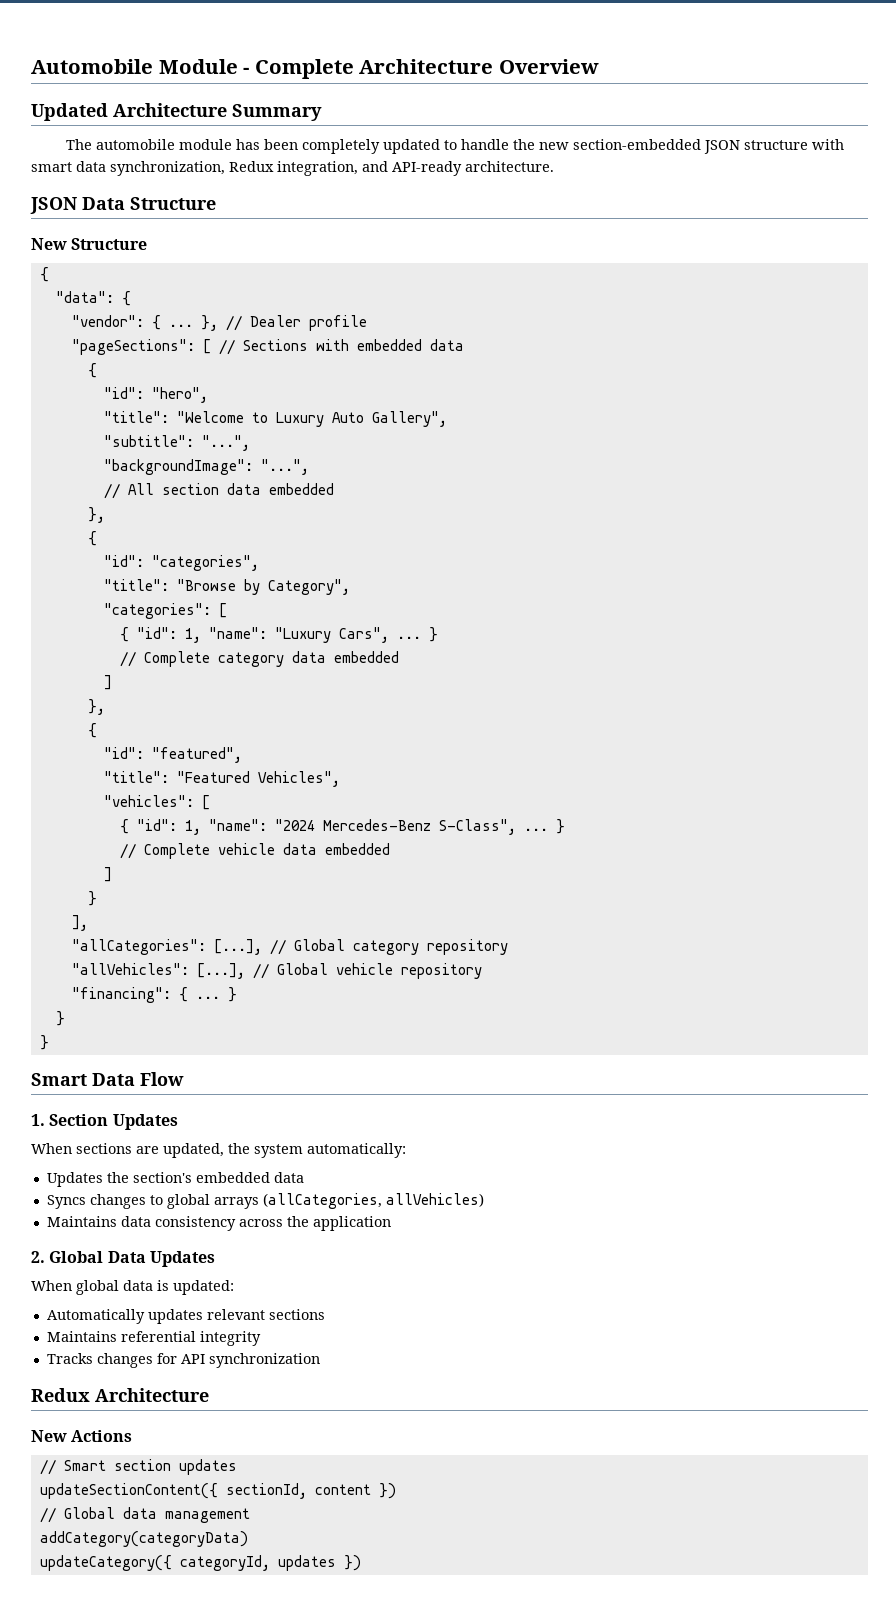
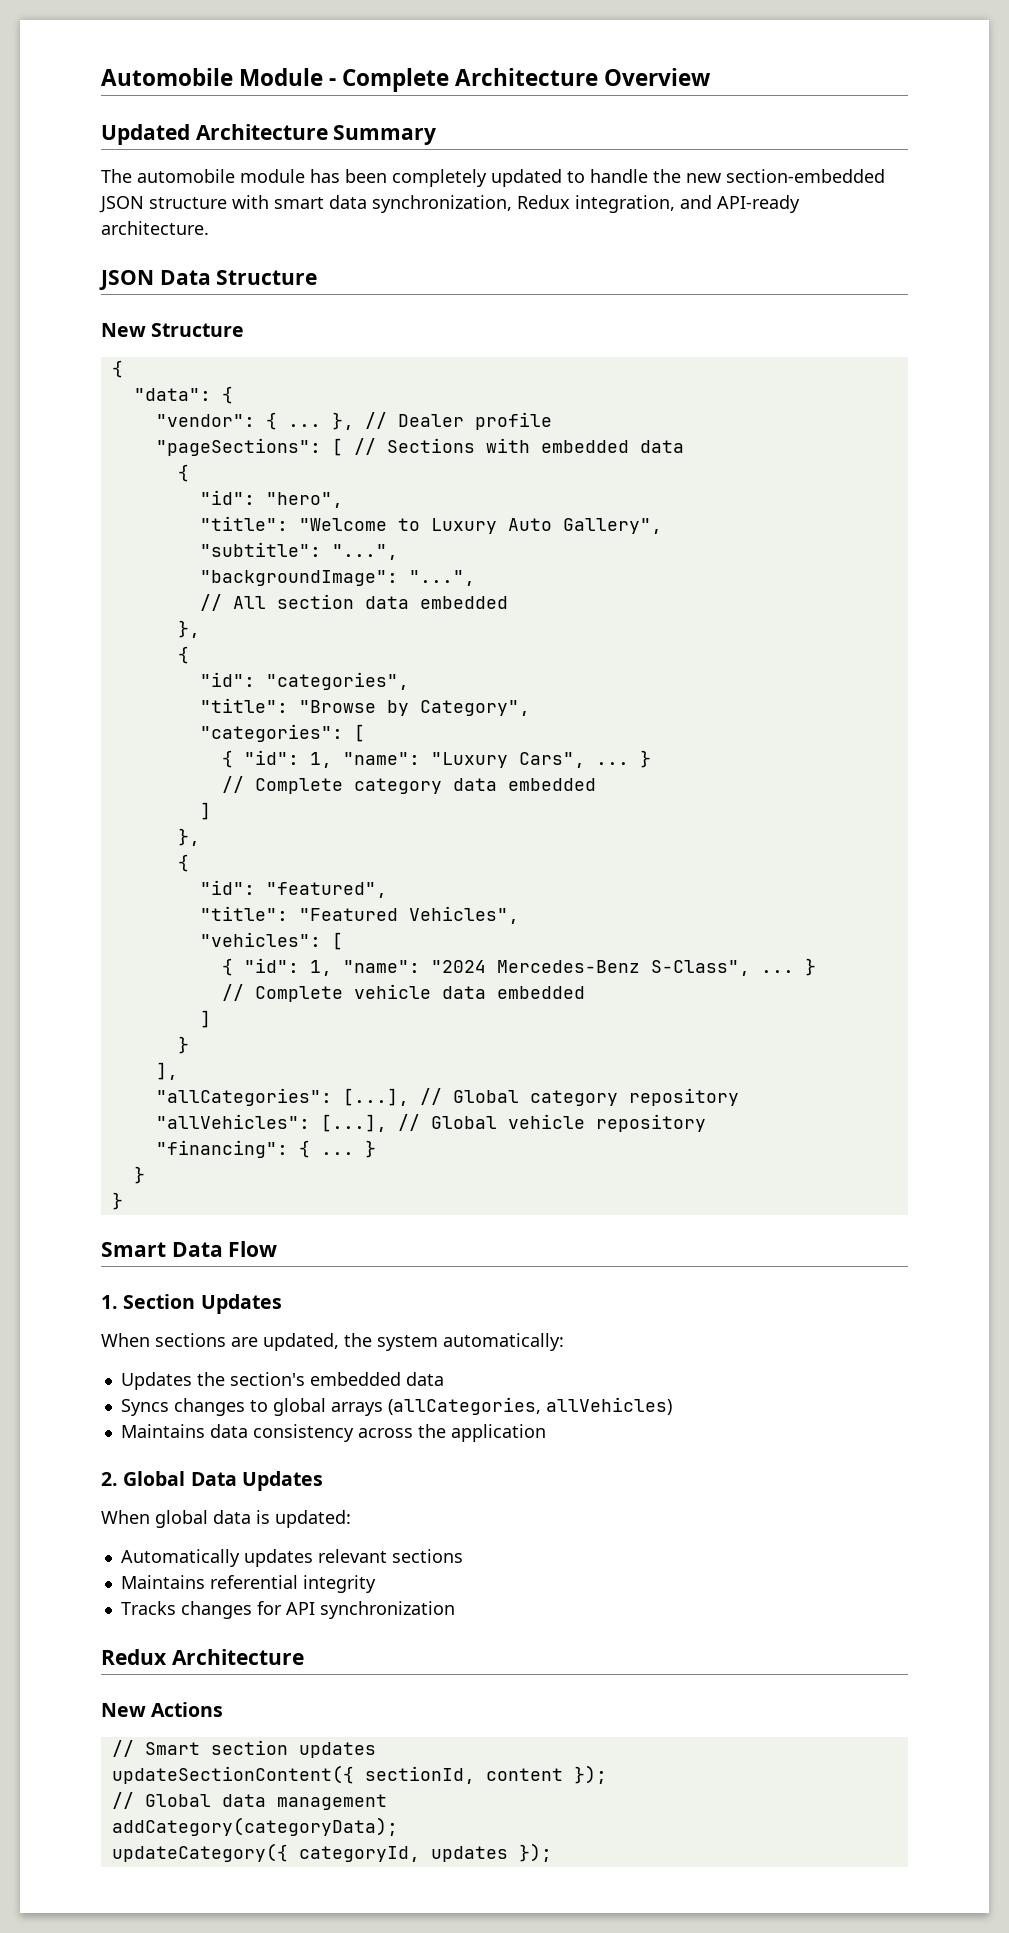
- updateSectionContent({ sectionId, content })
+ updateSectionContent({ sectionId, content });
- addCategory(categoryData)
+ addCategory(categoryData);
- updateCategory({ categoryId, updates })
+ updateCategory({ categoryId, updates });

